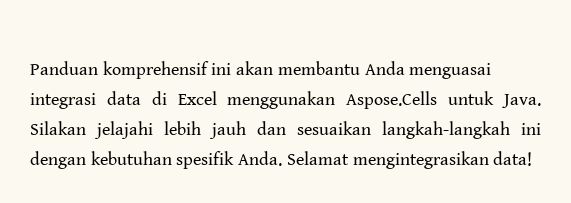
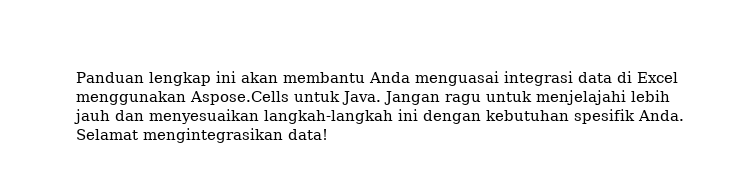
- Panduan komprehensif ini akan membantu Anda menguasai integrasi data di Excel menggunakan Aspose.Cells untuk Java.
+ Panduan lengkap ini akan membantu Anda menguasai integrasi data di Excel menggunakan Aspose.Cells untuk Java.
- Silakan jelajahi lebih jauh dan sesuaikan langkah-langkah ini dengan kebutuhan spesifik Anda.
+ Jangan ragu untuk menjelajahi lebih jauh dan menyesuaikan langkah-langkah ini dengan kebutuhan spesifik Anda.

